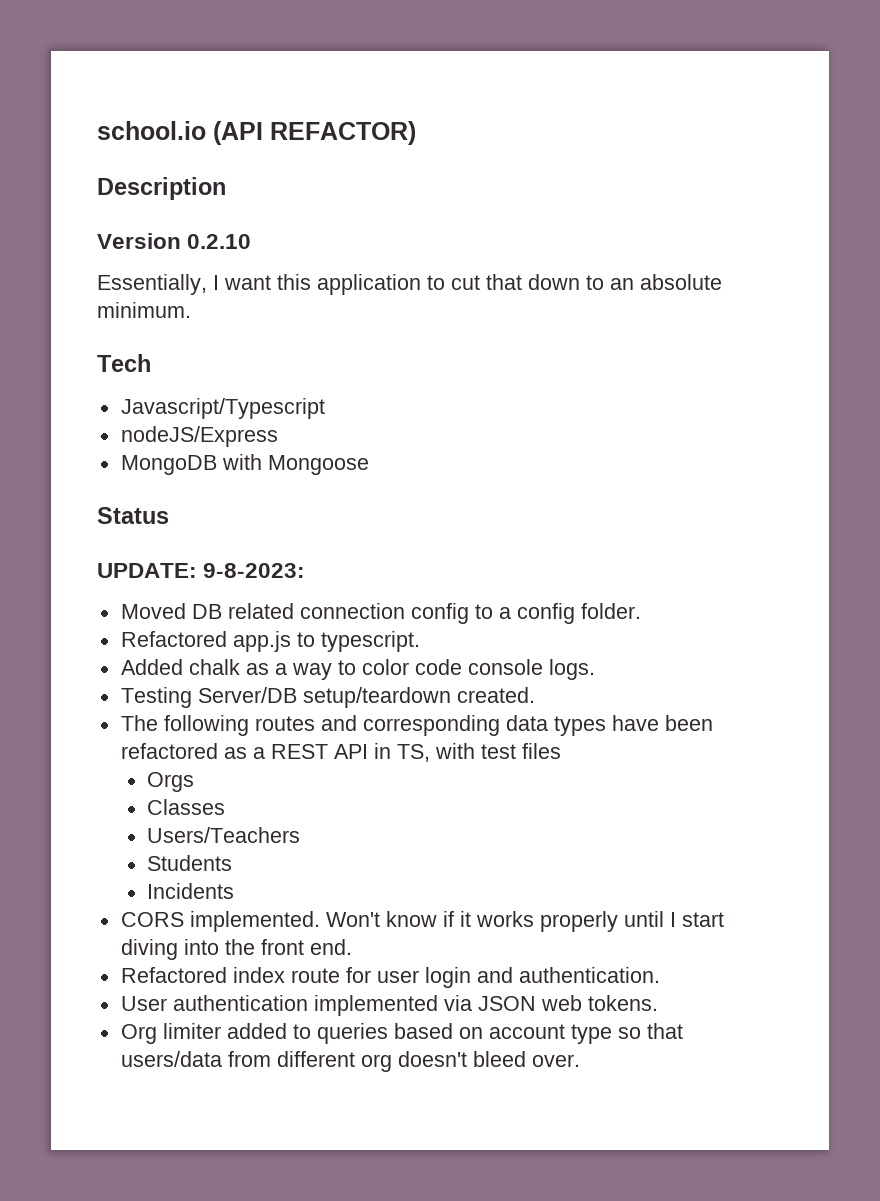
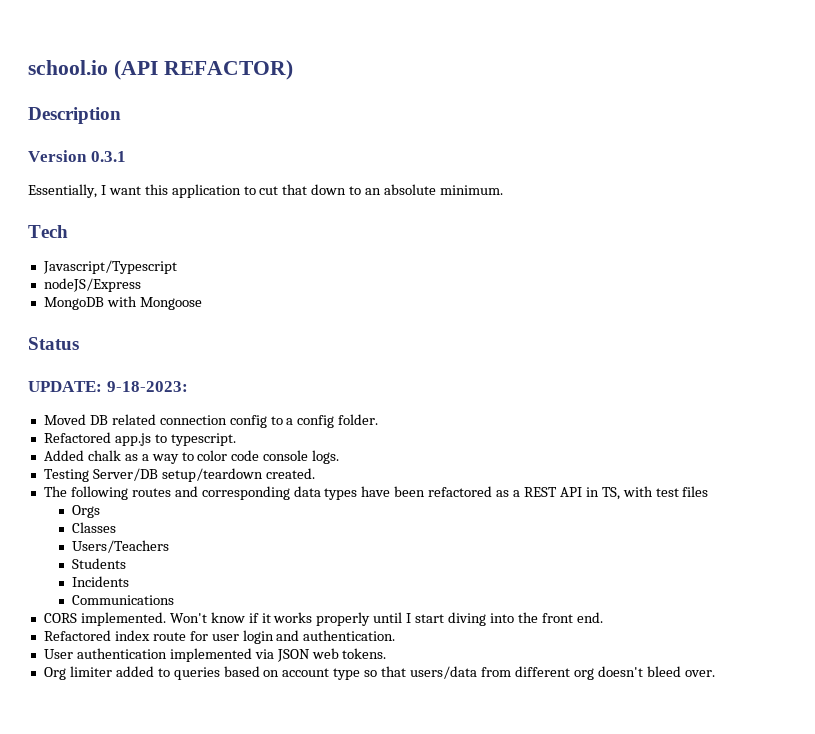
- Version 0.2.10
+ Version 0.3.1
- UPDATE: 9-8-2023:
+ UPDATE: 9-18-2023:
+ Communications

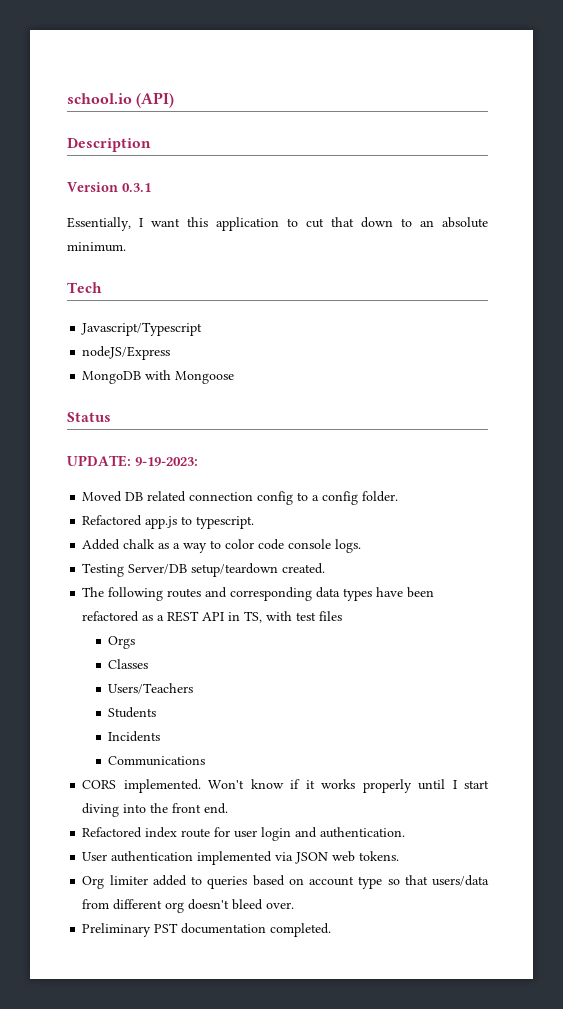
- school.io (API REFACTOR)
+ school.io (API)
- UPDATE: 9-18-2023:
+ UPDATE: 9-19-2023:
+ Preliminary PST documentation completed.

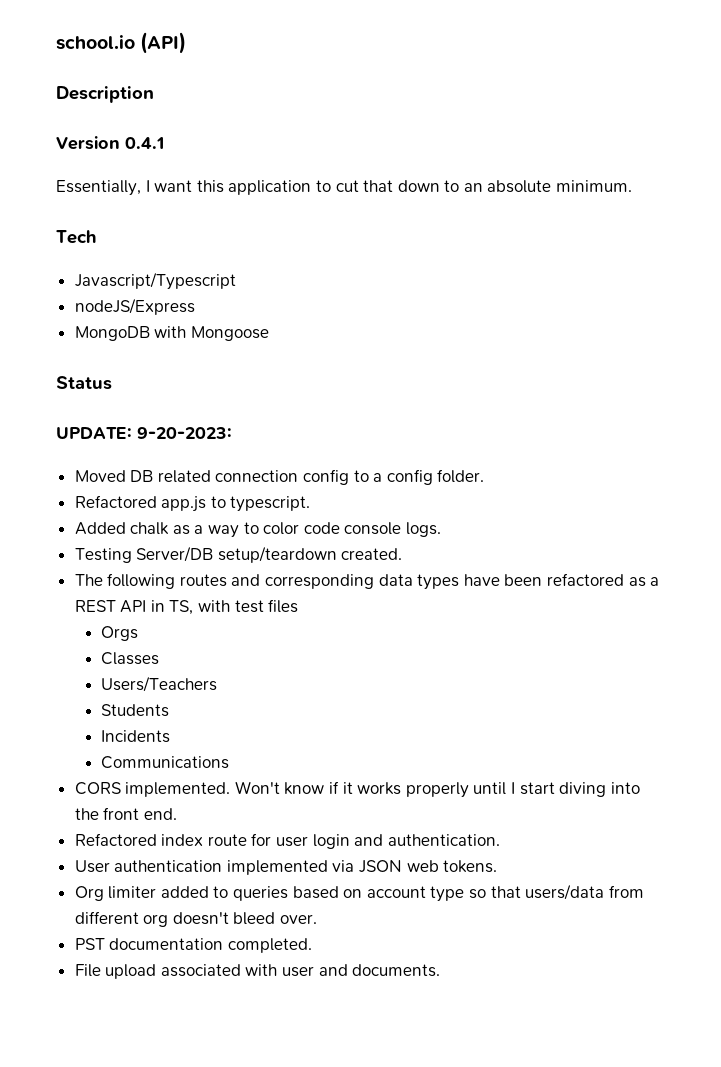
- Version 0.3.1
+ Version 0.4.1
- UPDATE: 9-19-2023:
+ UPDATE: 9-20-2023:
- Preliminary PST documentation completed.
+ PST documentation completed.
+ File upload associated with user and documents.

